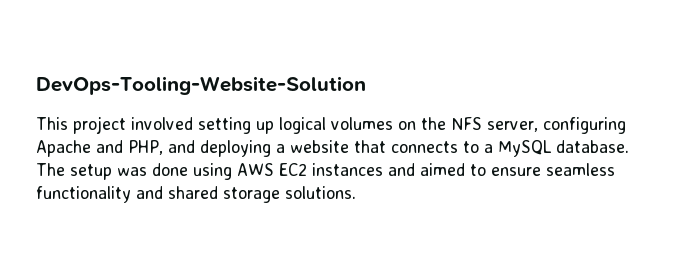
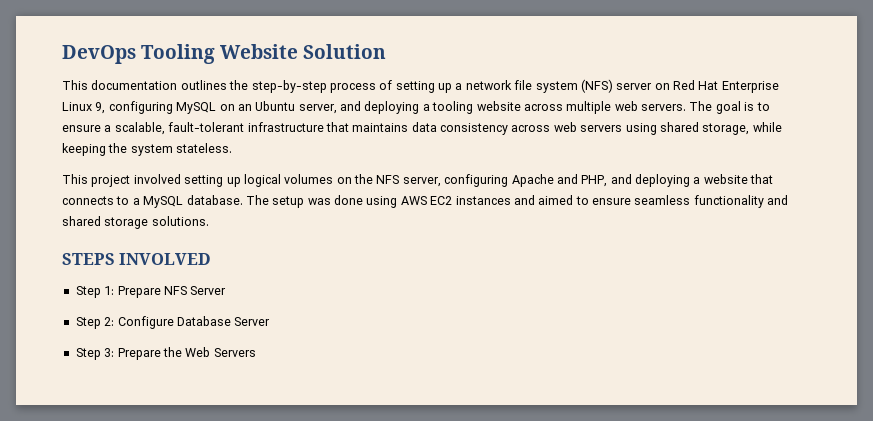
- DevOps-Tooling-Website-Solution
+ DevOps Tooling Website Solution
+ This documentation outlines the step-by-step process of setting up a network file system (NFS) server on Red Hat Enterprise Linux 9, configuring MySQL on an Ubuntu server, and deploying a tooling website across multiple web servers. The goal is to ensure a scalable, fault-tolerant infrastructure that maintains data consistency across web servers using shared storage, while keeping the system stateless.
+ STEPS INVOLVED
+ Step 1: Prepare NFS Server
+ Step 2: Configure Database Server
+ Step 3: Prepare the Web Servers

